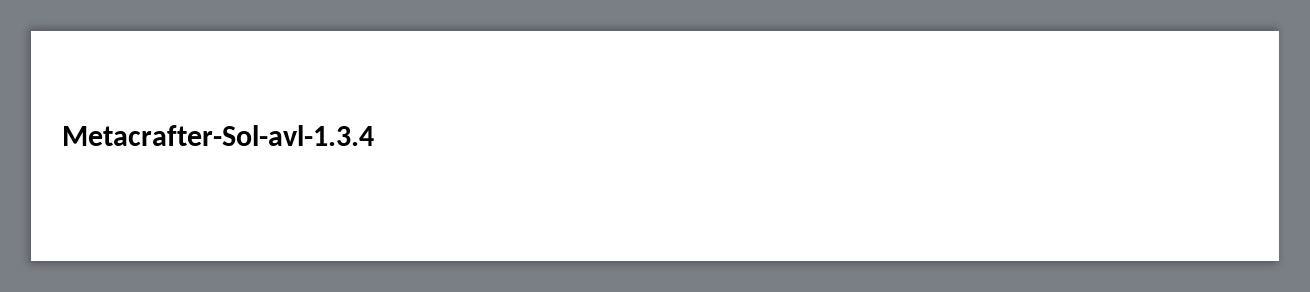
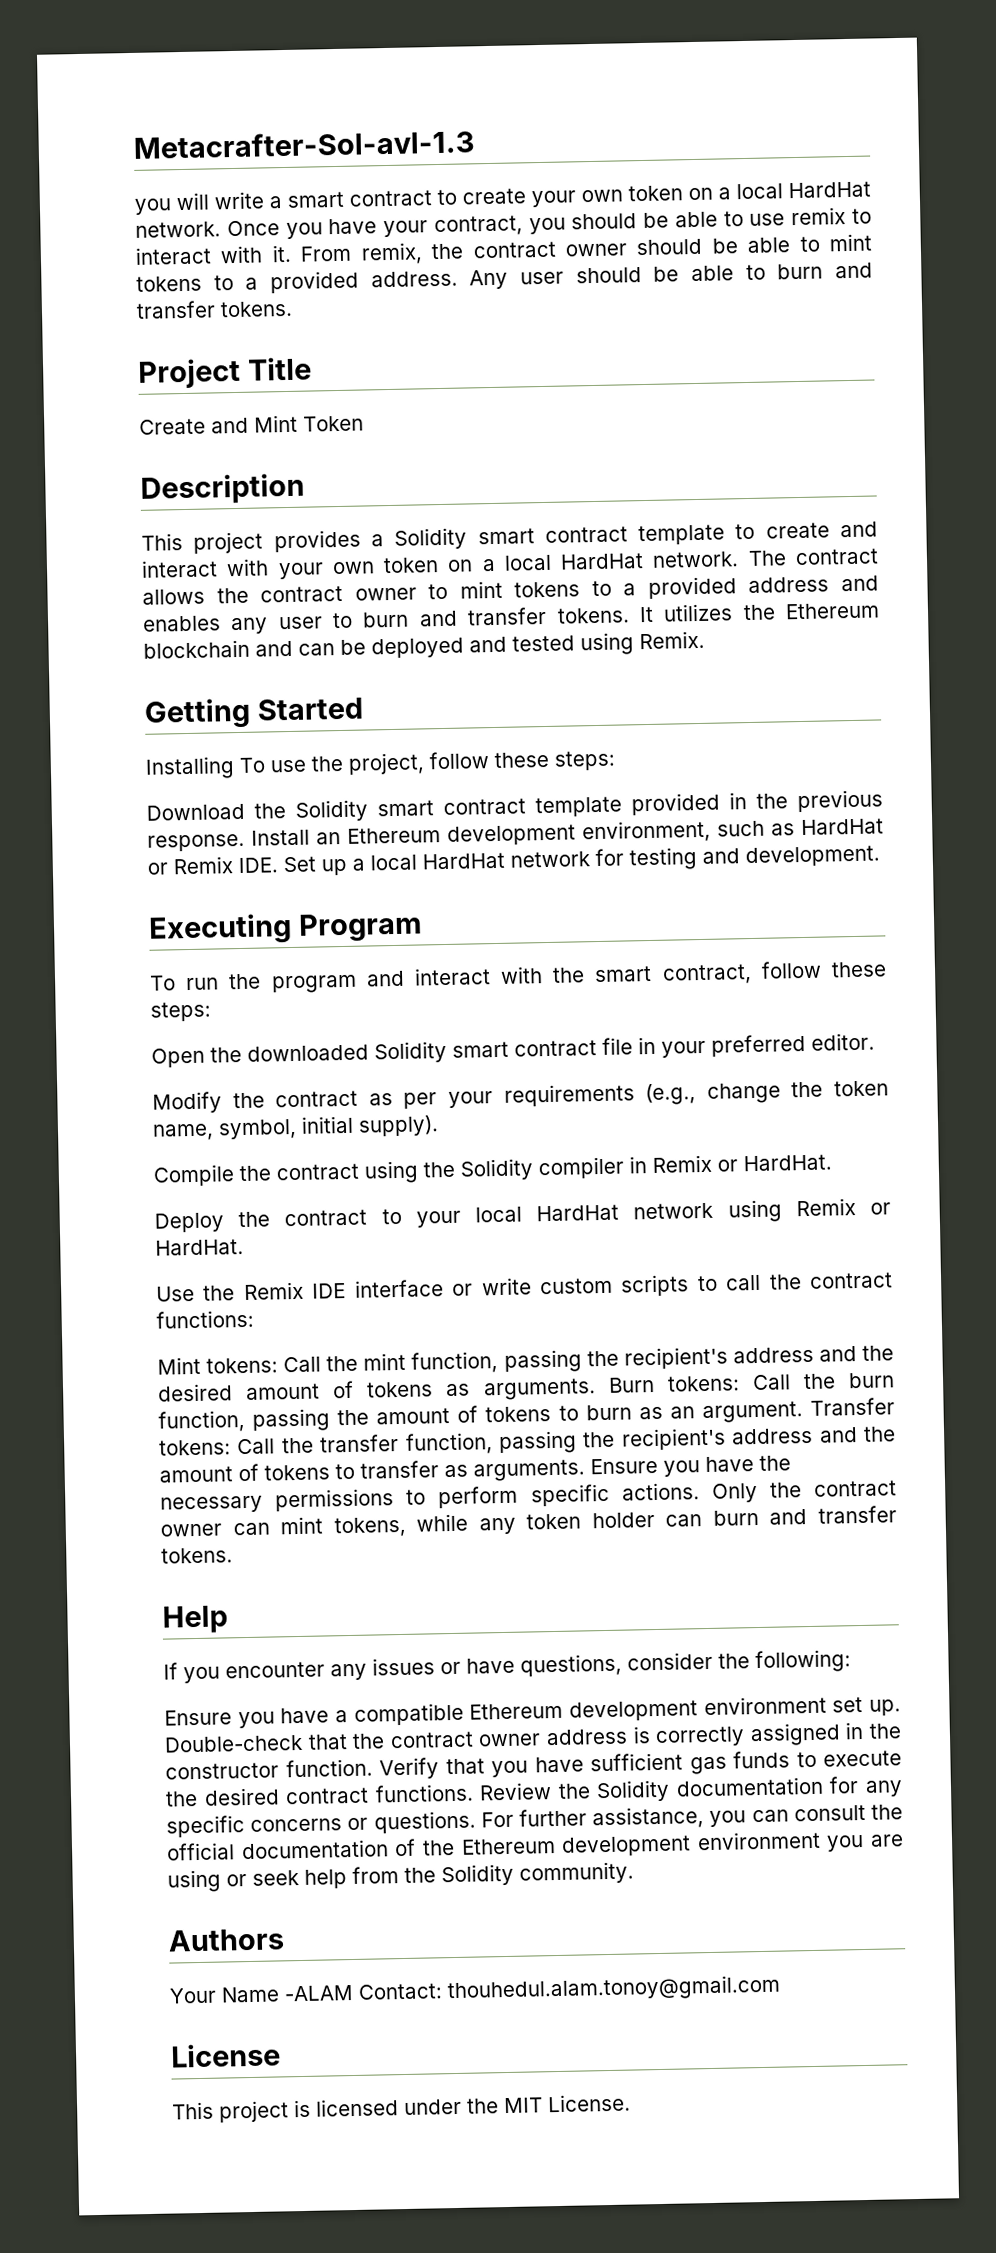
- Metacrafter-Sol-avl-1.3.4
+ Metacrafter-Sol-avl-1.3
+ you will write a smart contract to create your own token on a local HardHat network. Once you have your contract, you should be able to use remix to interact with it. From remix, the contract owner should be able to mint tokens to a provided address. Any user should be able to burn and transfer tokens.
+ Project Title
+ Create and Mint Token
+ Description
+ This project provides a Solidity smart contract template to create and interact with your own token on a local HardHat network. The contract allows the contract owner to mint tokens to a provided address and enables any user to burn and transfer tokens. It utilizes the Ethereum blockchain and can be deployed and tested using Remix.
+ Getting Started
+ Installing To use the project, follow these steps:
+ Download the Solidity smart contract template provided in the previous response. Install an Ethereum development environment, such as HardHat or Remix IDE. Set up a local HardHat network for testing and development.
+ Executing Program
+ To run the program and interact with the smart contract, follow these steps:
+ Open the downloaded Solidity smart contract file in your preferred editor.
+ Modify the contract as per your requirements (e.g., change the token name, symbol, initial supply).
+ Compile the contract using the Solidity compiler in Remix or HardHat.
+ Deploy the contract to your local HardHat network using Remix or HardHat.
+ Use the Remix IDE interface or write custom scripts to call the contract functions:
+ Mint tokens: Call the mint function, passing the recipient's address and the desired amount of tokens as arguments. Burn tokens: Call the burn function, passing the amount of tokens to burn as an argument. Transfer tokens: Call the transfer function, passing the recipient's address and the amount of tokens to transfer as arguments. Ensure you have the necessary permissions to perform specific actions. Only the contract owner can mint tokens, while any token holder can burn and transfer tokens.
+ Help
+ If you encounter any issues or have questions, consider the following:
+ Ensure you have a compatible Ethereum development environment set up. Double-check that the contract owner address is correctly assigned in the constructor function. Verify that you have sufficient gas funds to execute the desired contract functions. Review the Solidity documentation for any specific concerns or questions. For further assistance, you can consult the official documentation of the Ethereum development environment you are using or seek help from the Solidity community.
+ Authors
+ Your Name -ALAM Contact: thouhedul.alam.tonoy@gmail.com
+ License
+ This project is licensed under the MIT License.

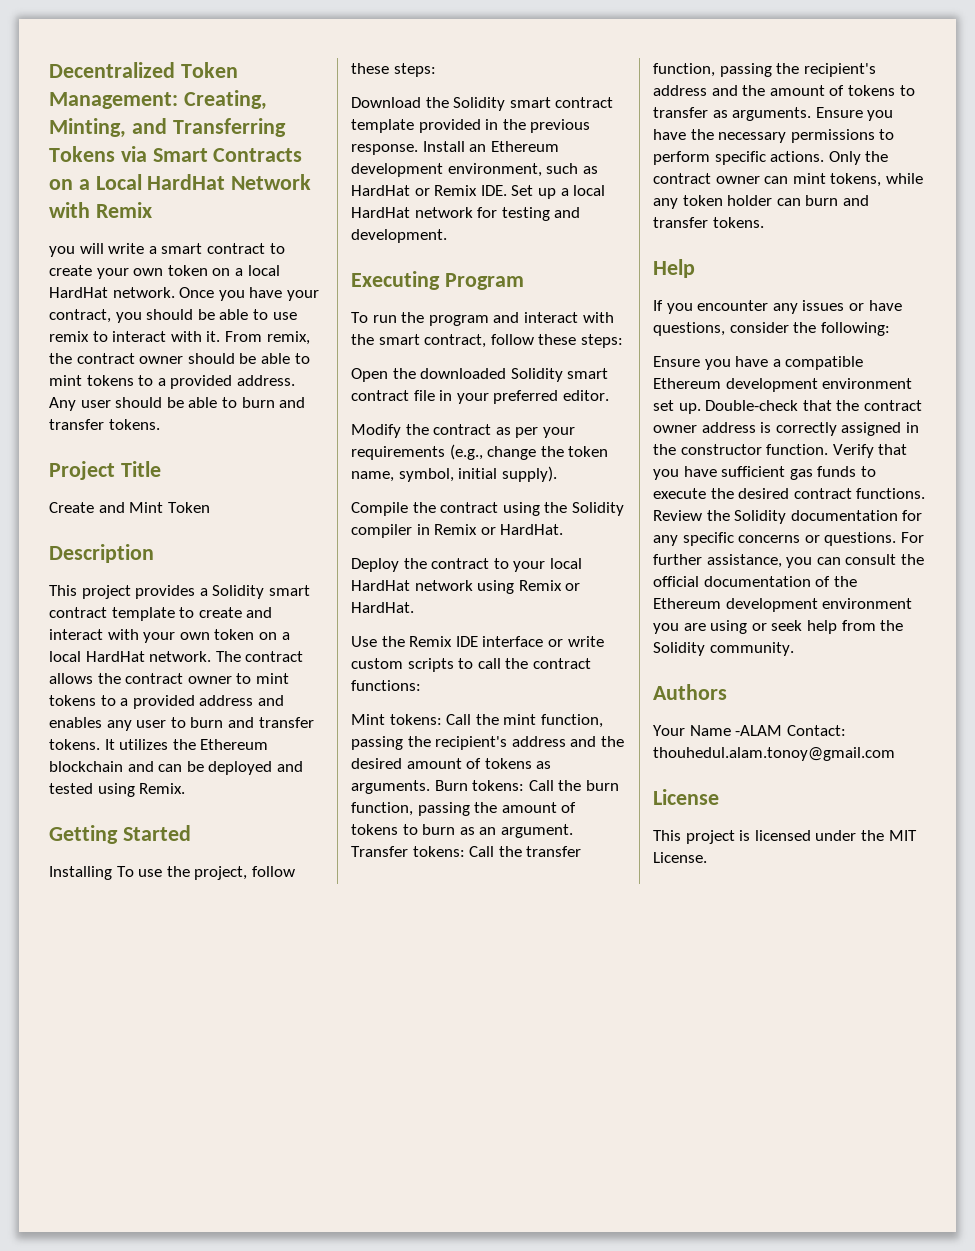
- Metacrafter-Sol-avl-1.3
+ Decentralized Token Management: Creating, Minting, and Transferring Tokens via Smart Contracts on a Local HardHat Network with Remix

